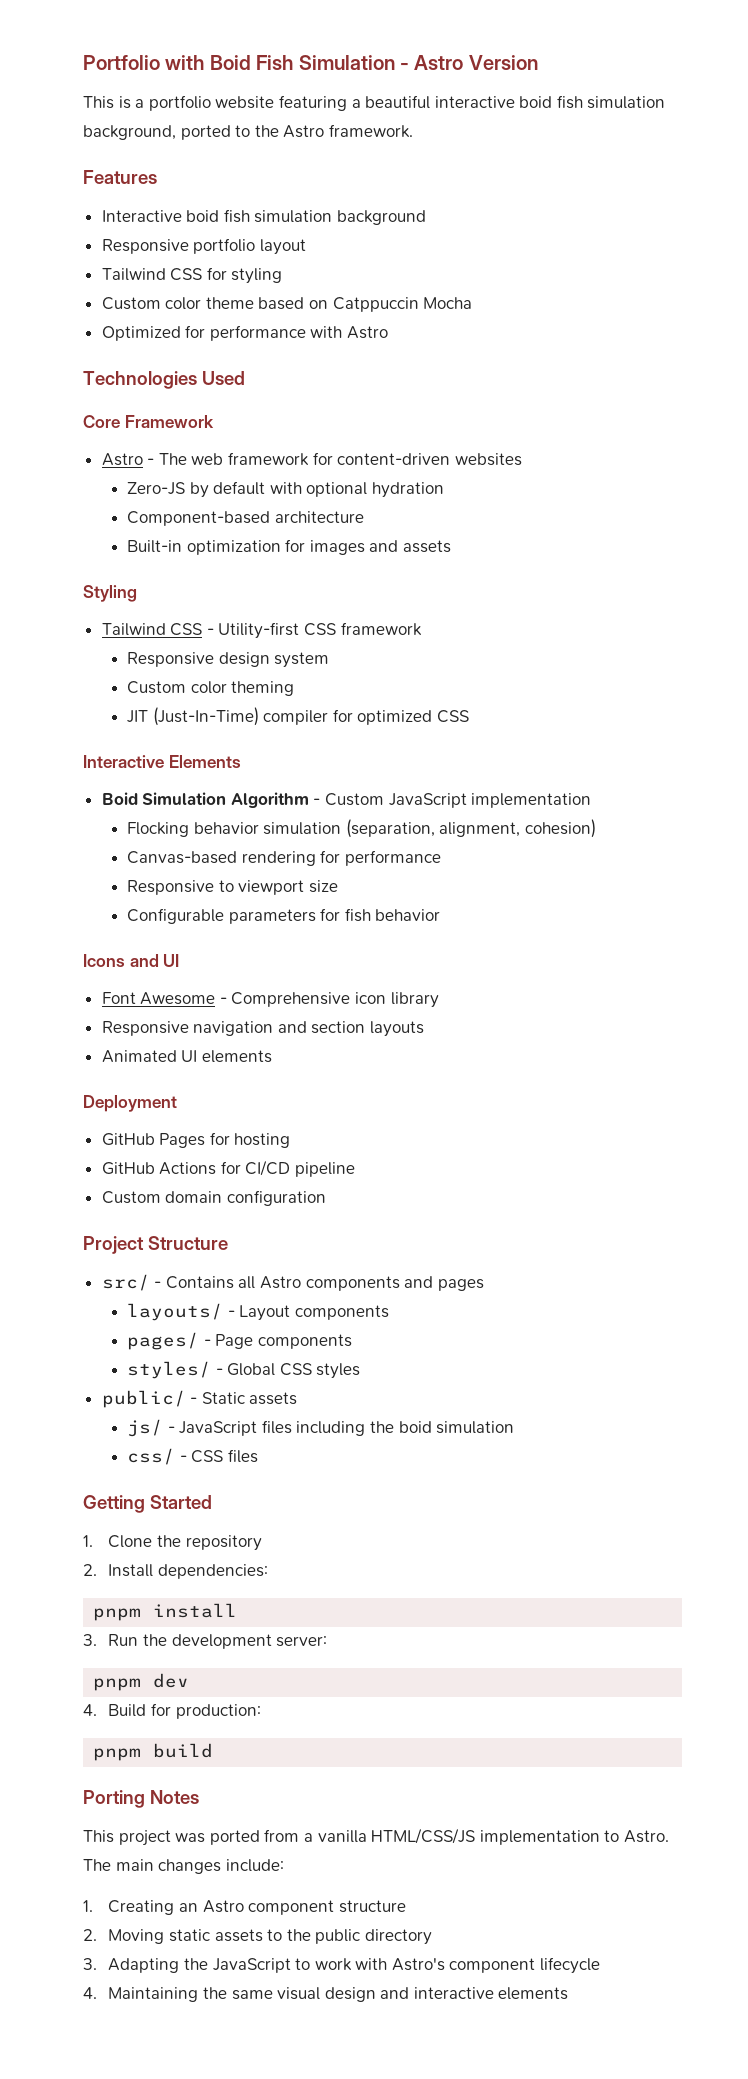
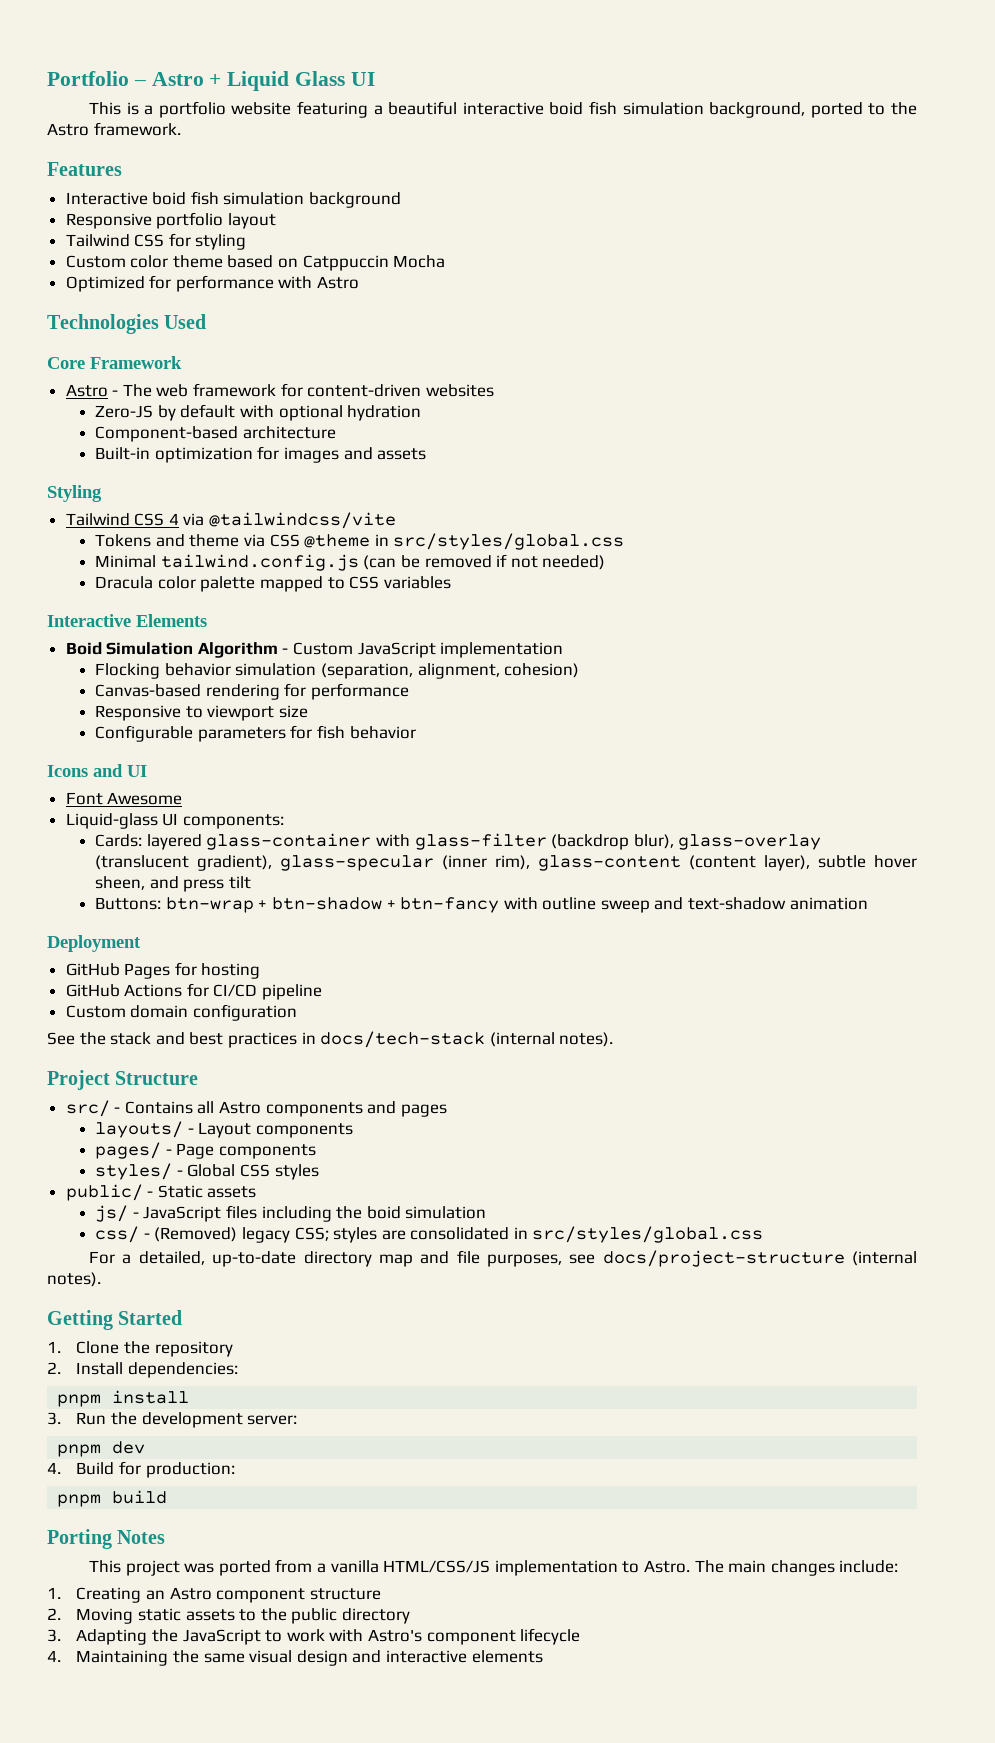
- Portfolio with Boid Fish Simulation - Astro Version
+ Portfolio – Astro + Liquid Glass UI
- Tailwind CSS - Utility-first CSS framework
- Responsive design system
- Custom color theming
- JIT (Just-In-Time) compiler for optimized CSS
+ Tailwind CSS 4 via @tailwindcss/vite
+ Tokens and theme via CSS @theme in src/styles/global.css
+ Minimal tailwind.config.js (can be removed if not needed)
+ Dracula color palette mapped to CSS variables
- Font Awesome - Comprehensive icon library
- Responsive navigation and section layouts
- Animated UI elements
+ Font Awesome
+ Liquid-glass UI components:
+ Cards: layered glass-container with glass-filter (backdrop blur), glass-overlay (translucent gradient), glass-specular (inner rim), glass-content (content layer), subtle hover sheen, and press tilt
+ Buttons: btn-wrap + btn-shadow + btn-fancy with outline sweep and text-shadow animation
+ See the stack and best practices in docs/tech-stack (internal notes).
- css/ - CSS files
+ css/ - (Removed) legacy CSS; styles are consolidated in src/styles/global.css
+ For a detailed, up-to-date directory map and file purposes, see docs/project-structure (internal notes).

